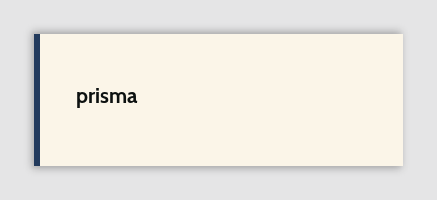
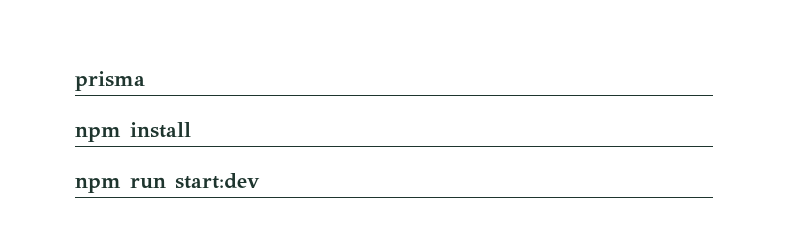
+ npm install
+ npm run start:dev

